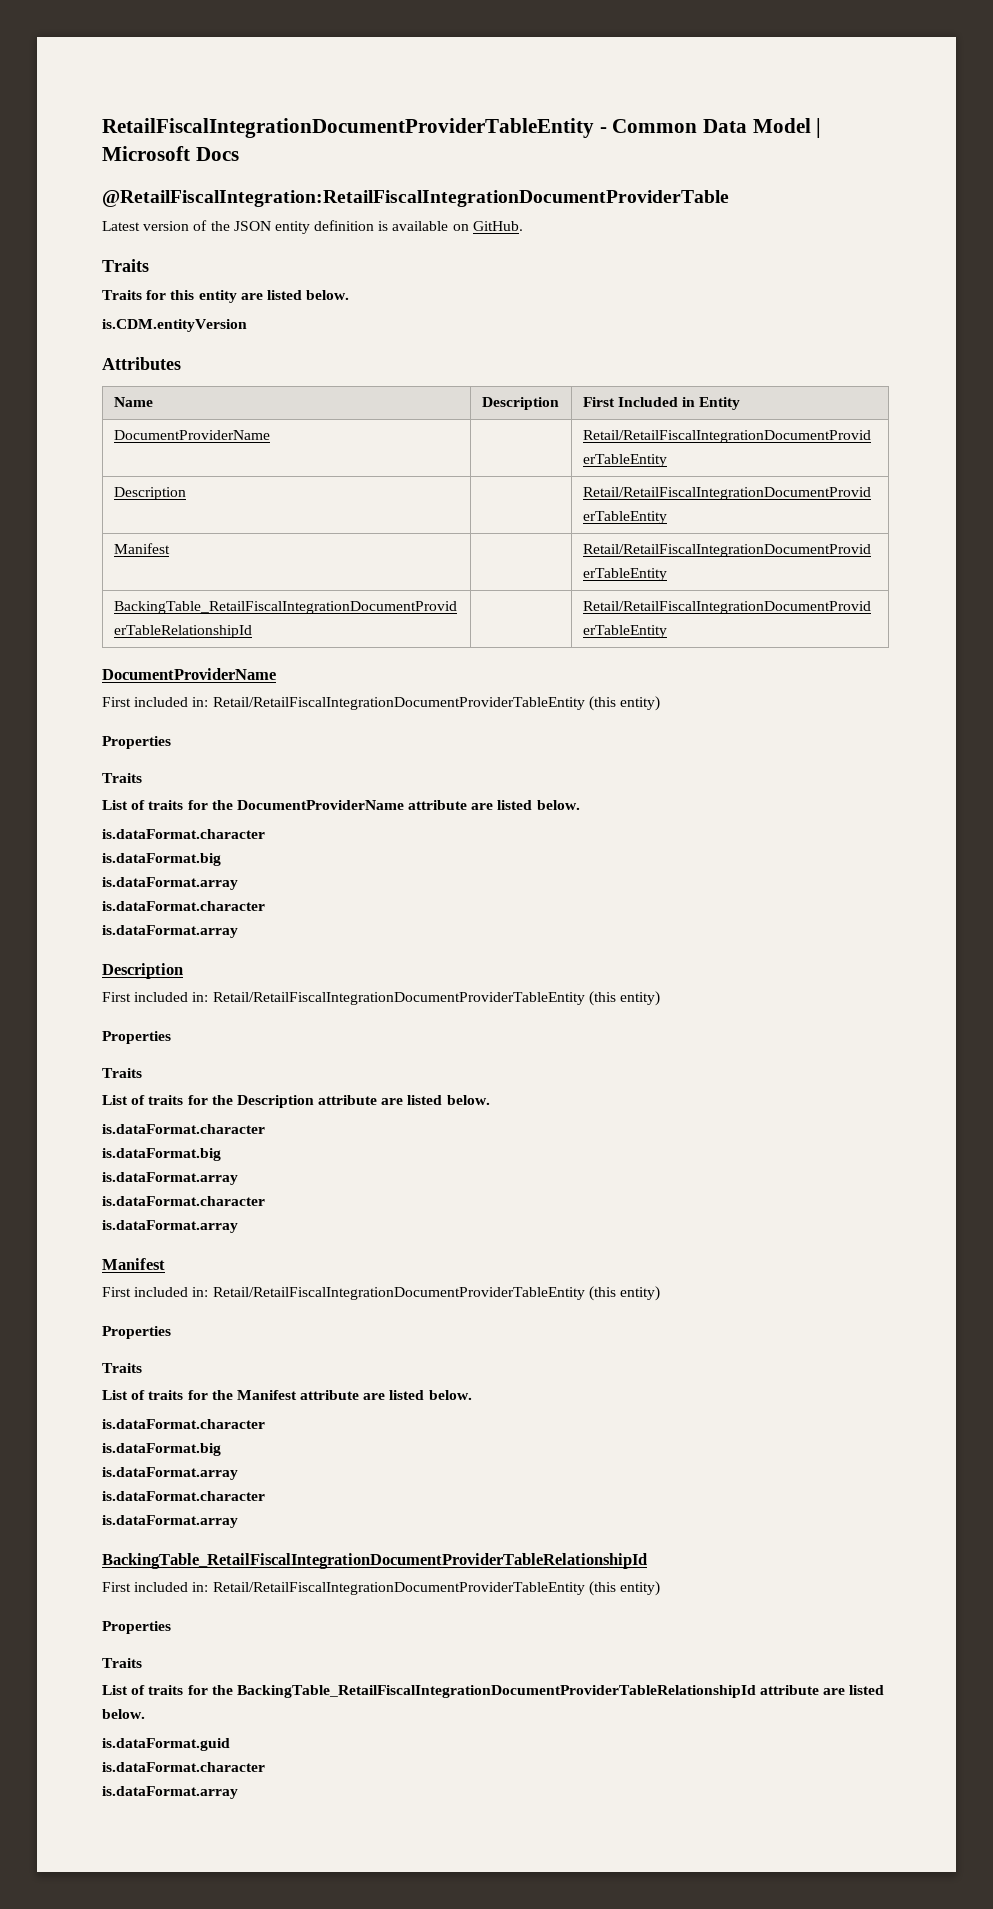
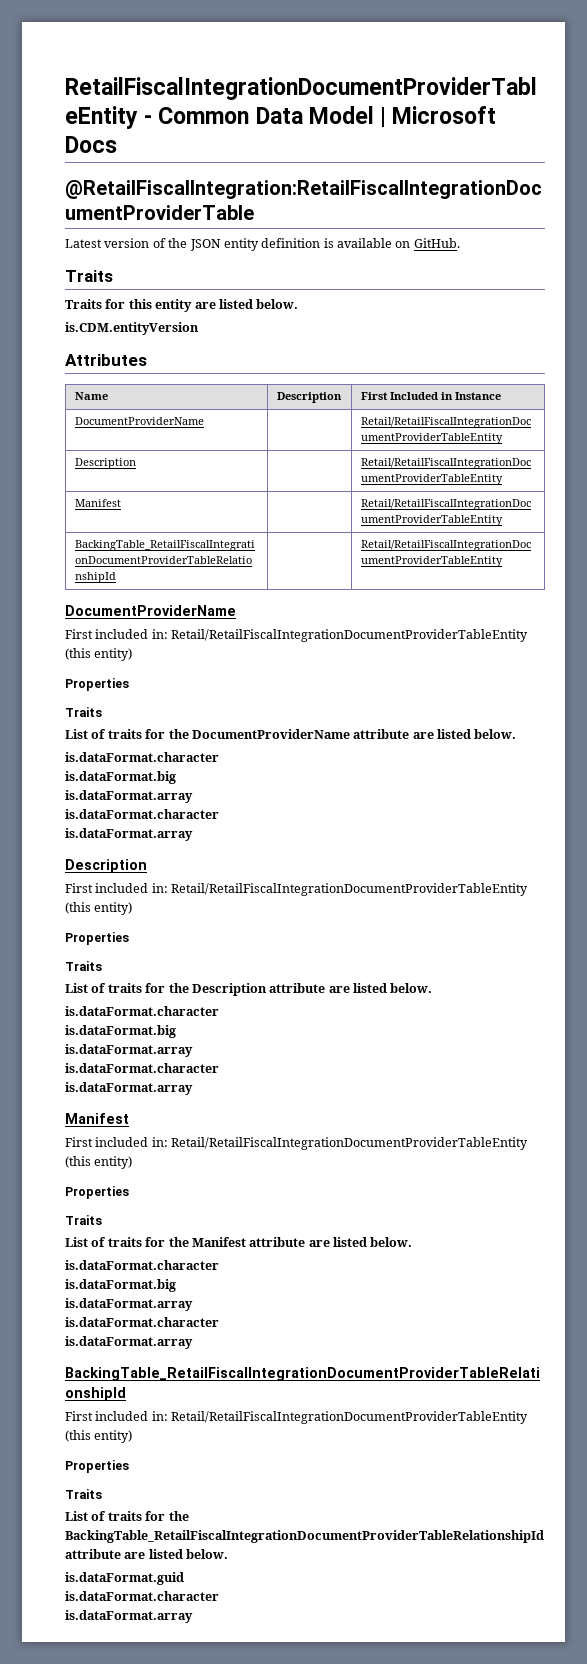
- Name | Description | First Included in Entity
+ Name | Description | First Included in Instance

